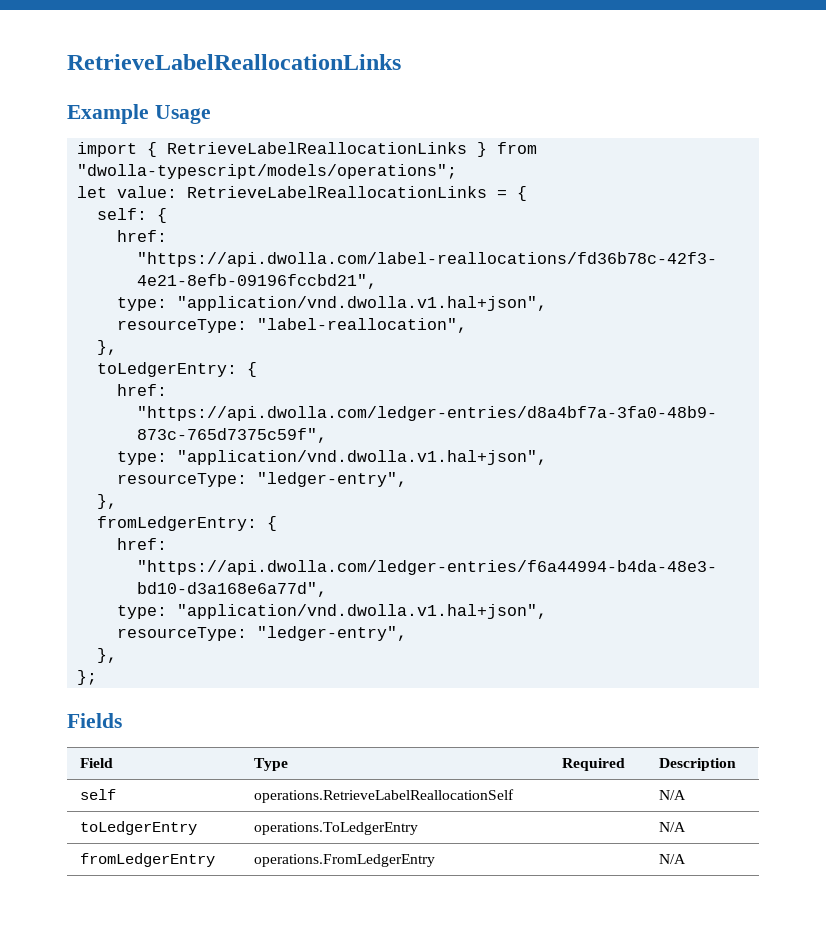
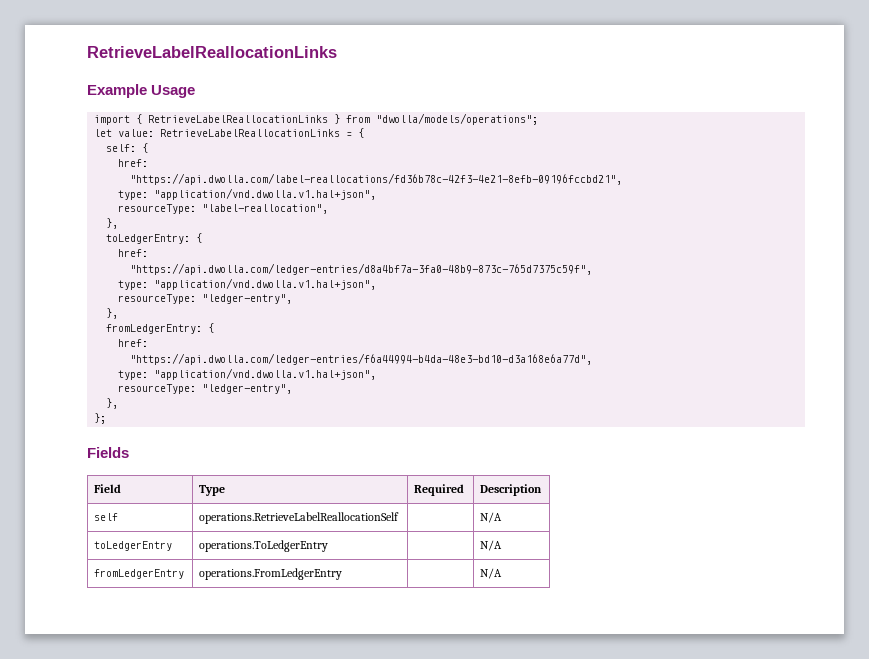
- import { RetrieveLabelReallocationLinks } from "dwolla-typescript/models/operations";
+ import { RetrieveLabelReallocationLinks } from "dwolla/models/operations";

